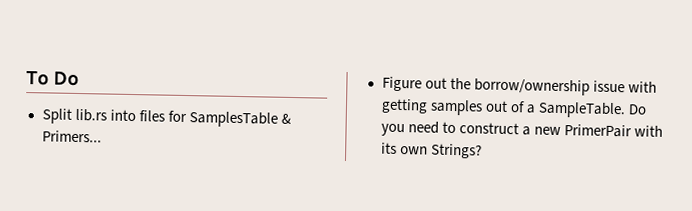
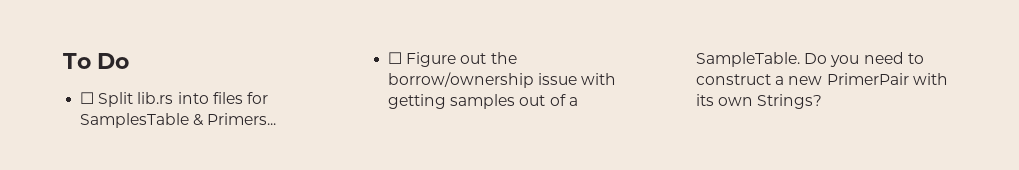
- Split lib.rs into files for SamplesTable & Primers...
+ ☐ Split lib.rs into files for SamplesTable & Primers...
- Figure out the borrow/ownership issue with getting samples out of a SampleTable.
+ ☐ Figure out the borrow/ownership issue with getting samples out of a SampleTable.

